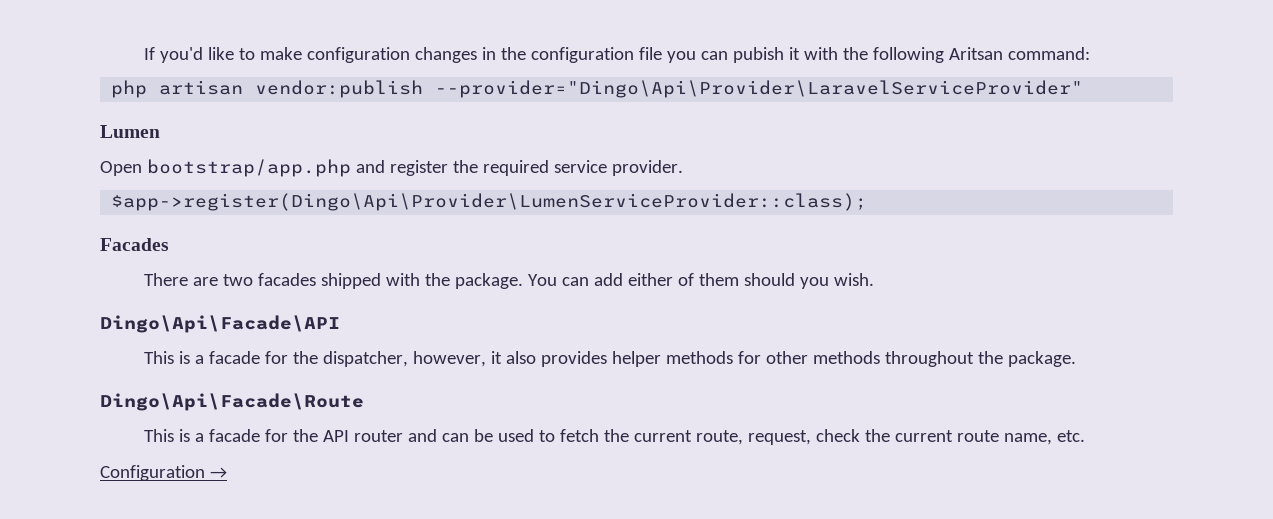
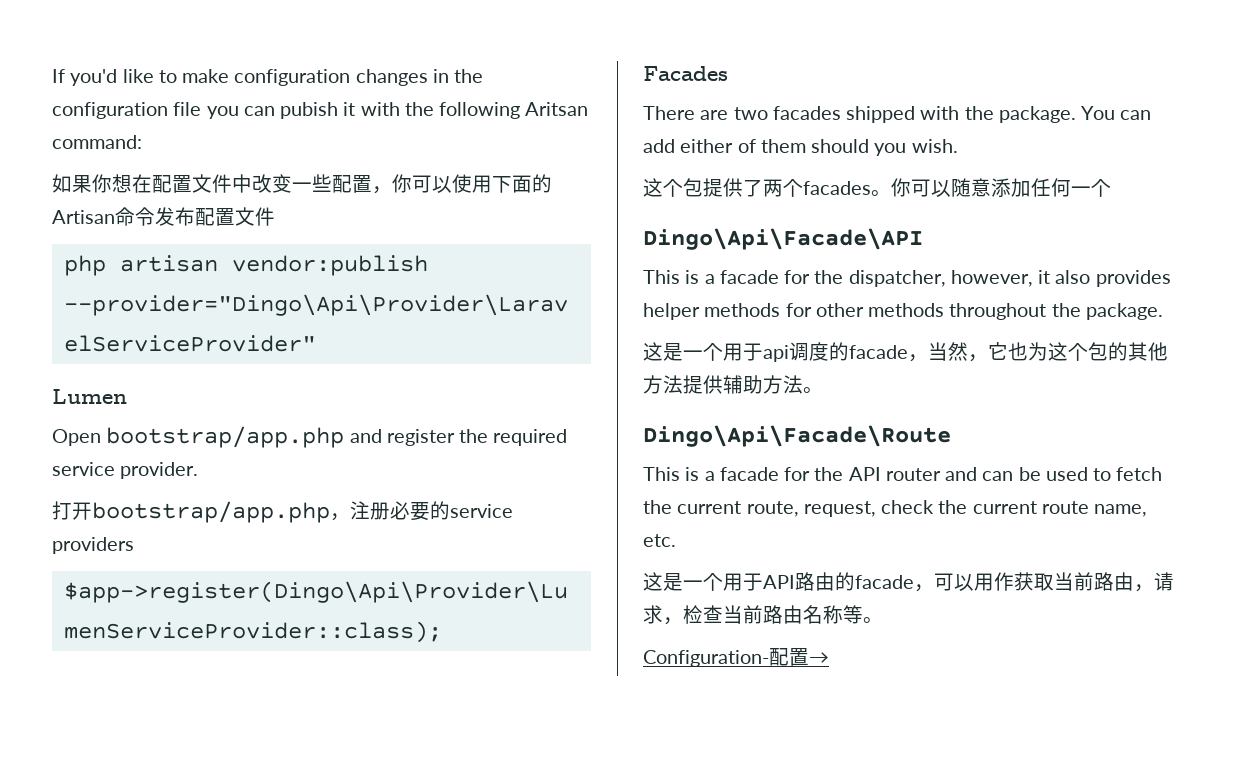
+ 如果你想在配置文件中改变一些配置，你可以使用下面的Artisan命令发布配置文件
+ 打开bootstrap/app.php，注册必要的service providers
+ 这个包提供了两个facades。你可以随意添加任何一个
+ 这是一个用于api调度的facade，当然，它也为这个包的其他方法提供辅助方法。
- Configuration →
+ 这是一个用于API路由的facade，可以用作获取当前路由，请求，检查当前路由名称等。
+ Configuration-配置→

